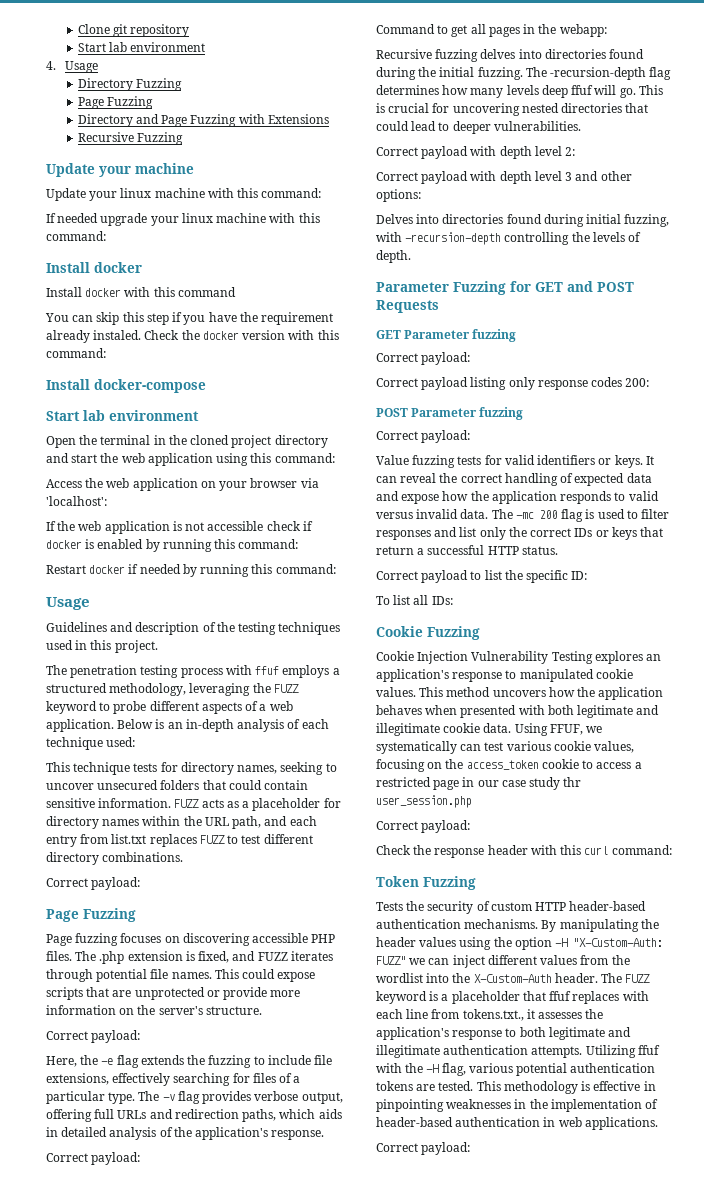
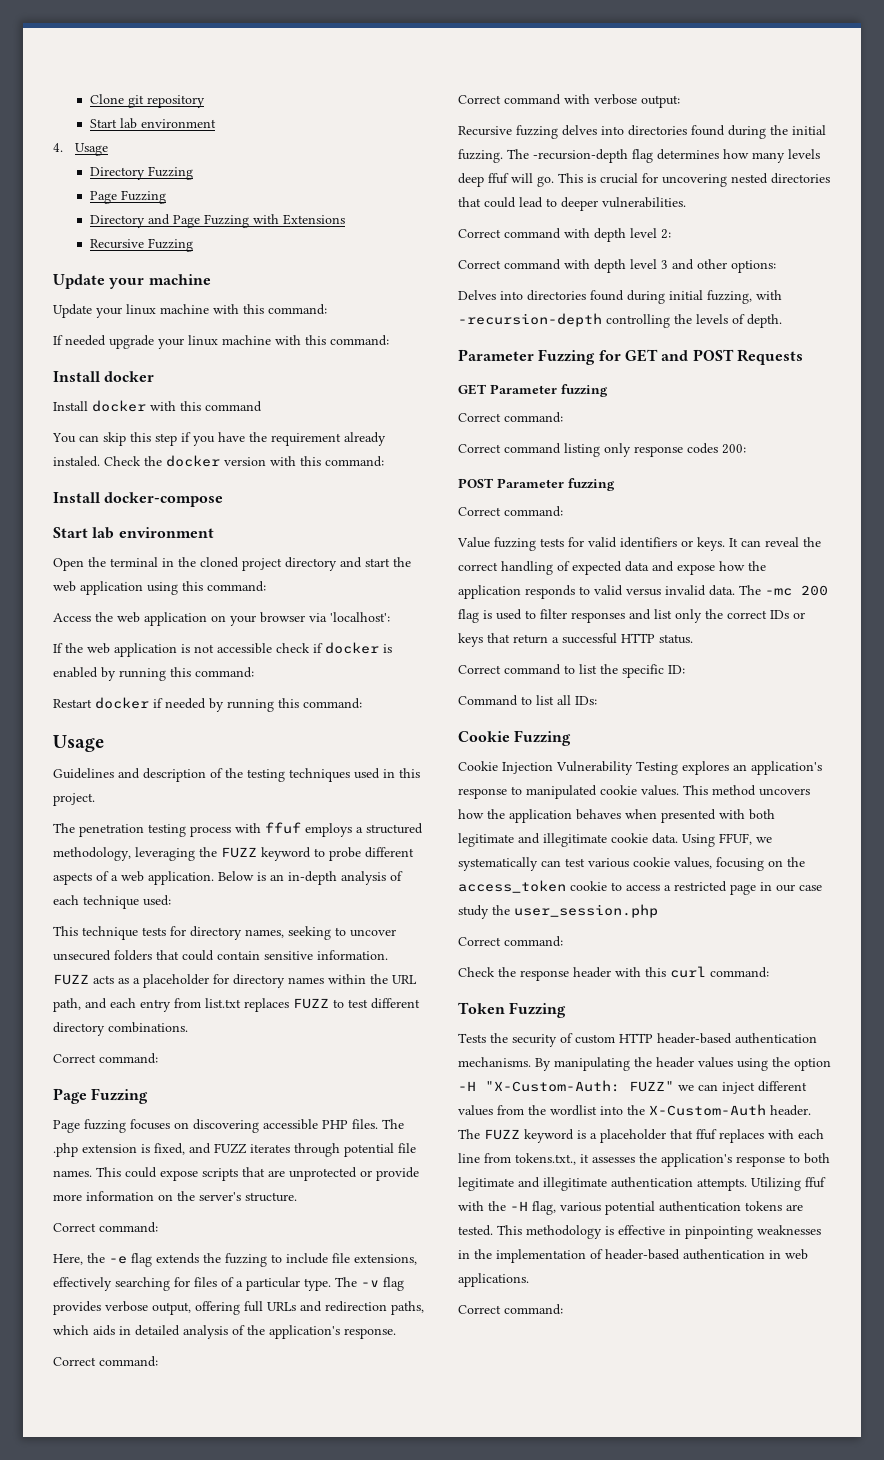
  FUZZ acts as a placeholder for directory names within the URL path, and each entry from list.txt replaces FUZZ to test different directory combinations.
- Correct payload:
+ Correct command:
  This could expose scripts that are unprotected or provide more information on the server's structure.
- Correct payload:
+ Correct command:
  The -v flag provides verbose output, offering full URLs and redirection paths, which aids in detailed analysis of the application's response.
- Correct payload:
- Command to get all pages in the webapp:
+ Correct command:
+ Correct command with verbose output:
- Correct payload with depth level 2:
+ Correct command with depth level 2:
- Correct payload with depth level 3 and other options:
+ Correct command with depth level 3 and other options:
  GET Parameter fuzzing
- Correct payload:
- Correct payload listing only response codes 200:
+ Correct command:
+ Correct command listing only response codes 200:
  POST Parameter fuzzing
- Correct payload:
+ Correct command:
- Correct payload to list the specific ID:
+ Correct command to list the specific ID:
- To list all IDs:
+ Command to list all IDs:
- Using FFUF, we systematically can test various cookie values, focusing on the access_token cookie to access a restricted page in our case study thr user_session.php
- Correct payload:
+ Using FFUF, we systematically can test various cookie values, focusing on the access_token cookie to access a restricted page in our case study the user_session.php
+ Correct command:
  This methodology is effective in pinpointing weaknesses in the implementation of header-based authentication in web applications.
- Correct payload:
+ Correct command:

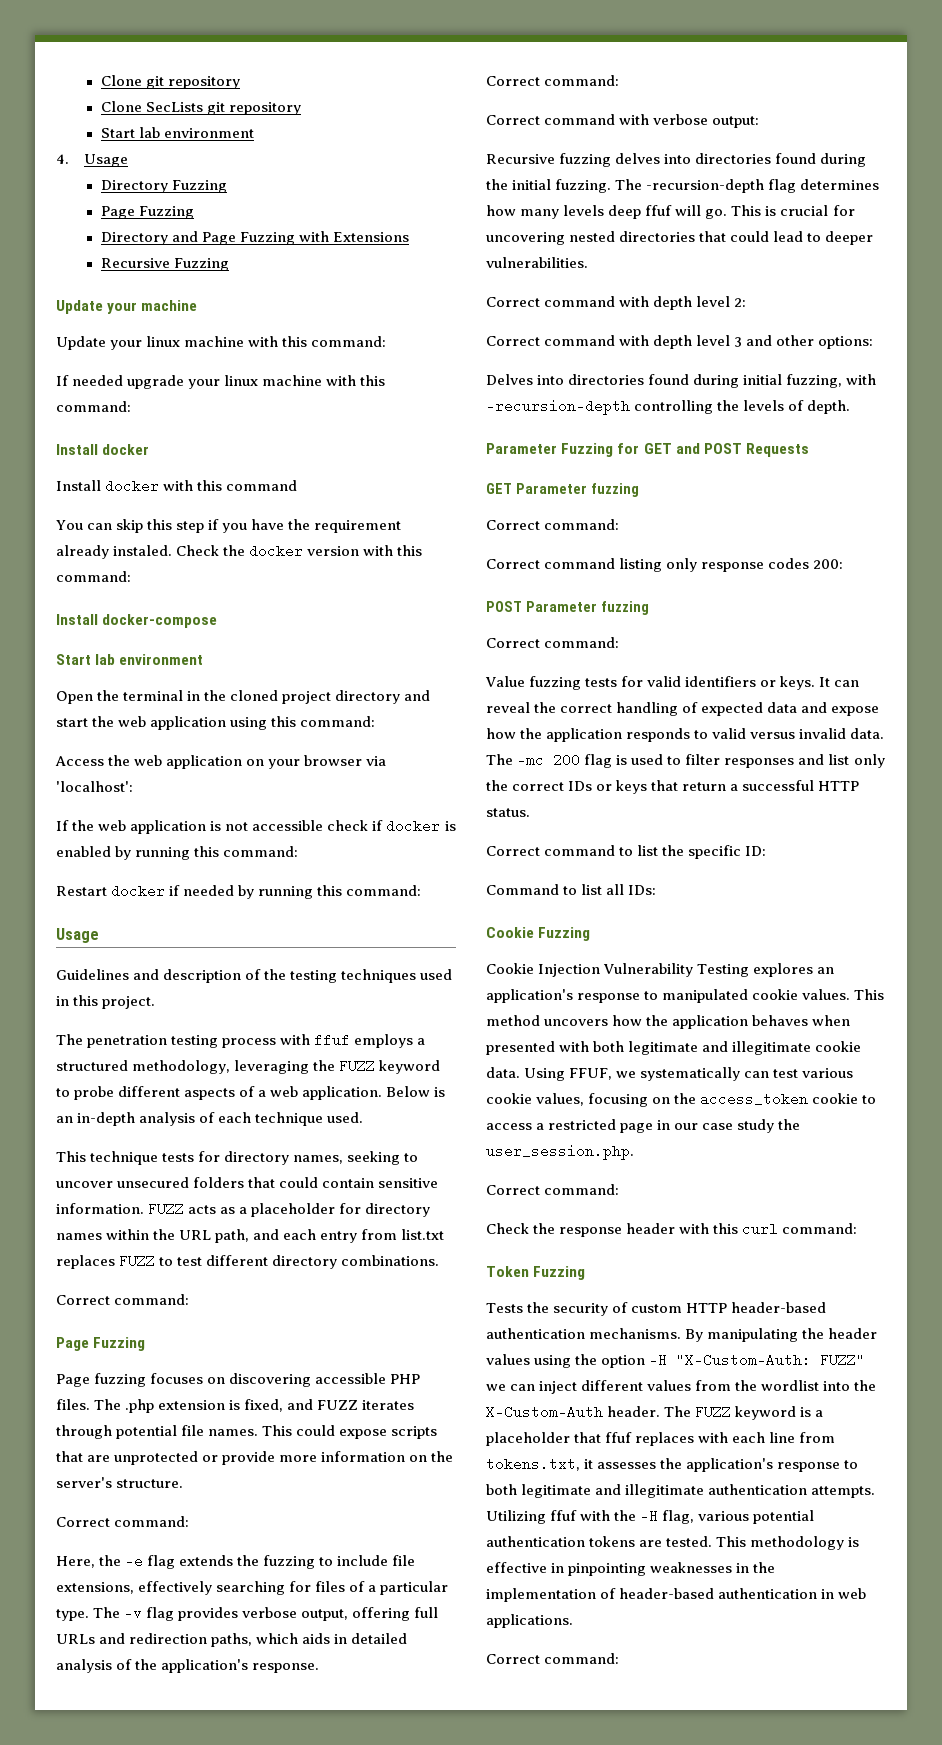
+ Clone SecLists git repository
- Below is an in-depth analysis of each technique used:
+ Below is an in-depth analysis of each technique used.
- Using FFUF, we systematically can test various cookie values, focusing on the access_token cookie to access a restricted page in our case study the user_session.php
+ Using FFUF, we systematically can test various cookie values, focusing on the access_token cookie to access a restricted page in our case study the user_session.php.
- The FUZZ keyword is a placeholder that ffuf replaces with each line from tokens.txt., it assesses the application's response to both legitimate and illegitimate authentication attempts.
+ The FUZZ keyword is a placeholder that ffuf replaces with each line from tokens.txt, it assesses the application's response to both legitimate and illegitimate authentication attempts.

